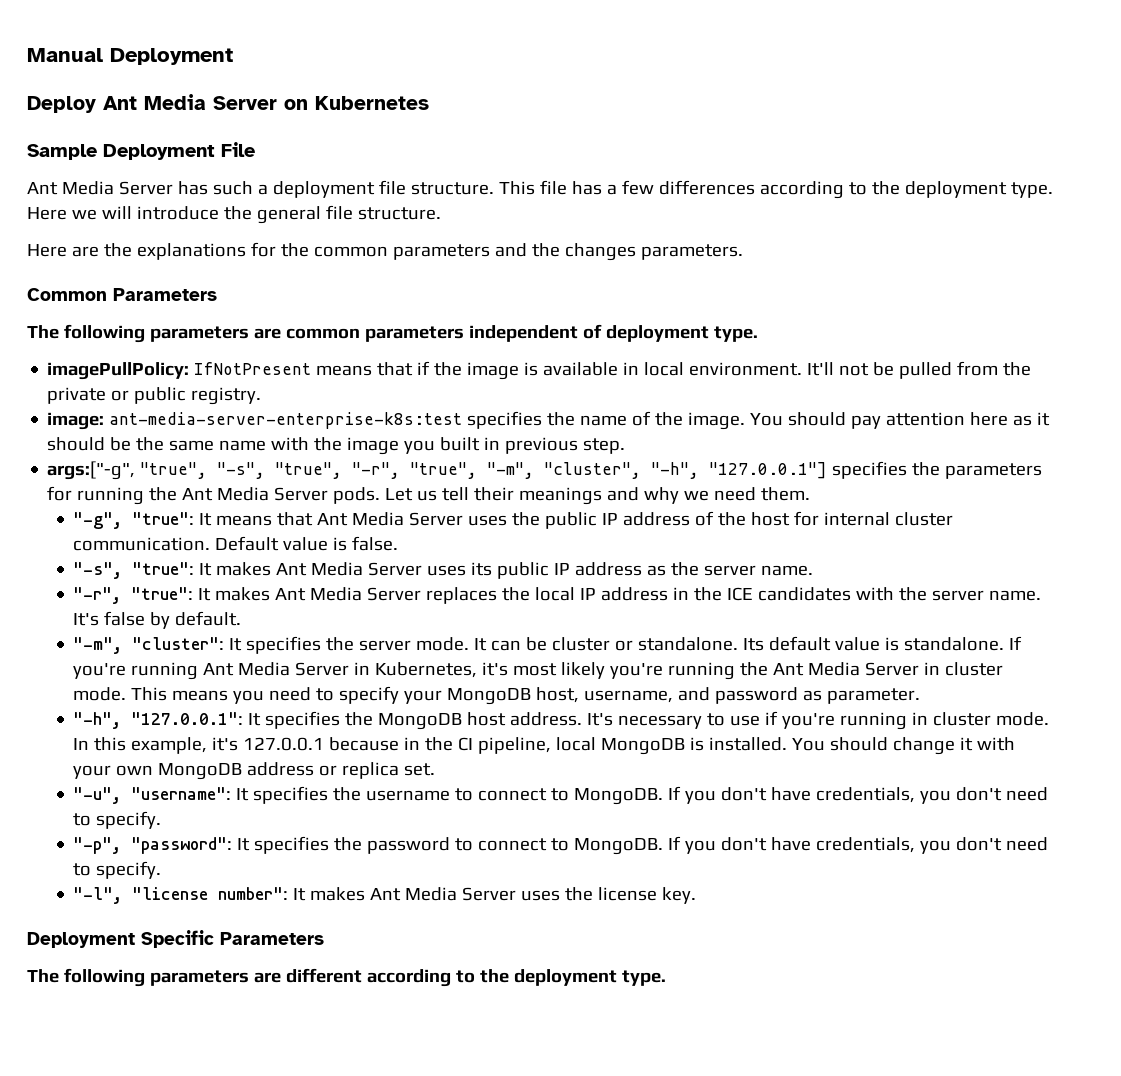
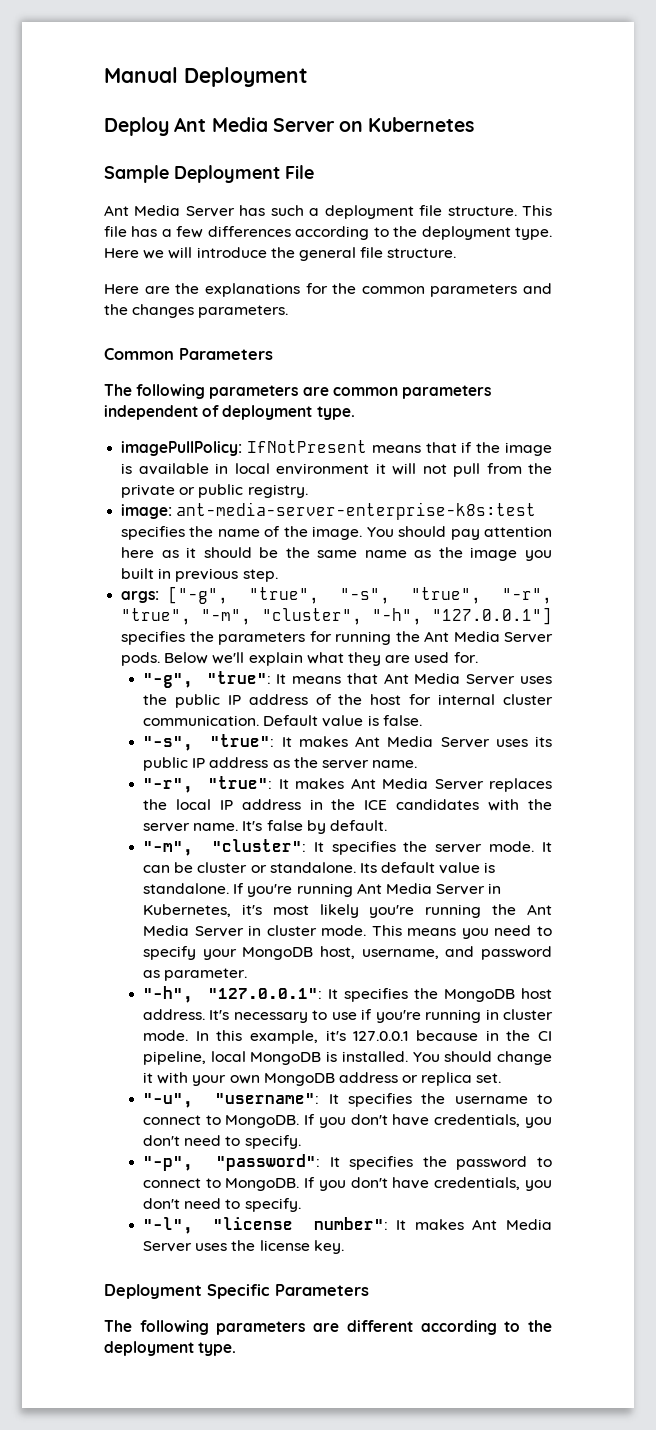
- imagePullPolicy: IfNotPresent means that if the image is available in local environment. It'll not be pulled from the private or public registry.
+ imagePullPolicy: IfNotPresent means that if the image is available in local environment it will not pull from the private or public registry.
- You should pay attention here as it should be the same name with the image you built in previous step.
+ You should pay attention here as it should be the same name as the image you built in previous step.
- args:["-g", "true", "-s", "true", "-r", "true", "-m", "cluster", "-h", "127.0.0.1"] specifies the parameters for running the Ant Media Server pods.
+ args: ["-g", "true", "-s", "true", "-r", "true", "-m", "cluster", "-h", "127.0.0.1"] specifies the parameters for running the Ant Media Server pods.
- Let us tell their meanings and why we need them.
+ Below we'll explain what they are used for.

